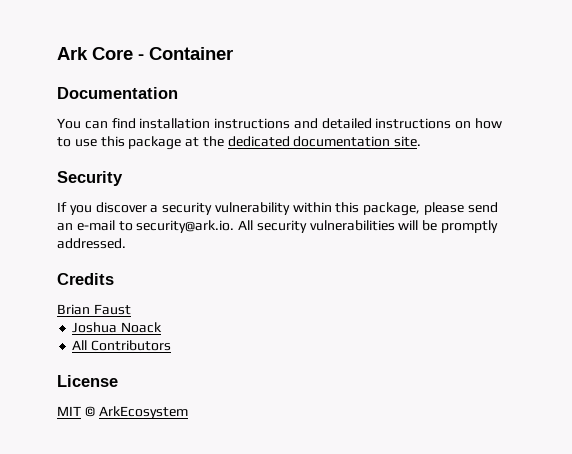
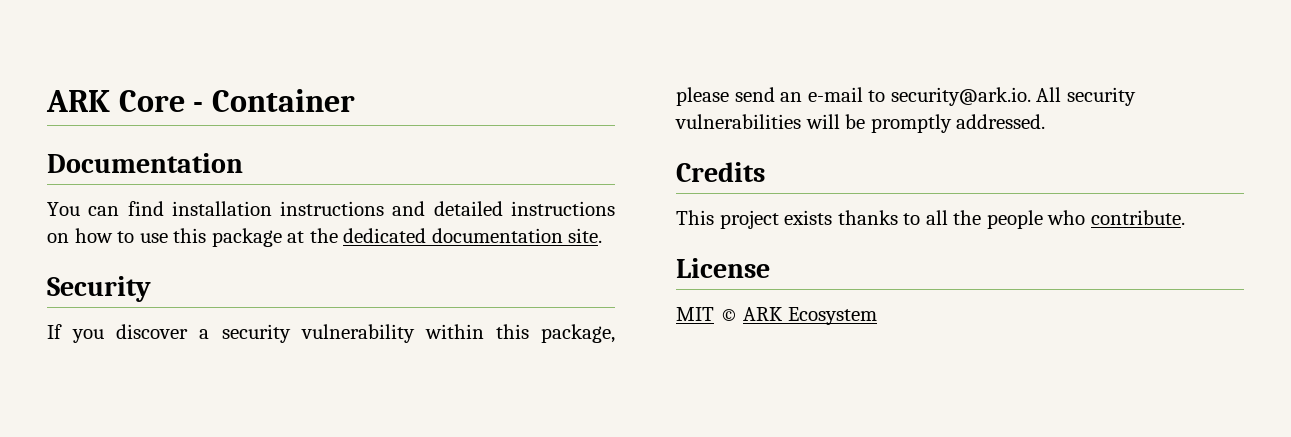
- Ark Core - Container
+ ARK Core - Container
- Brian Faust
- Joshua Noack
- All Contributors
+ This project exists thanks to all the people who contribute.
- MIT © ArkEcosystem
+ MIT © ARK Ecosystem

